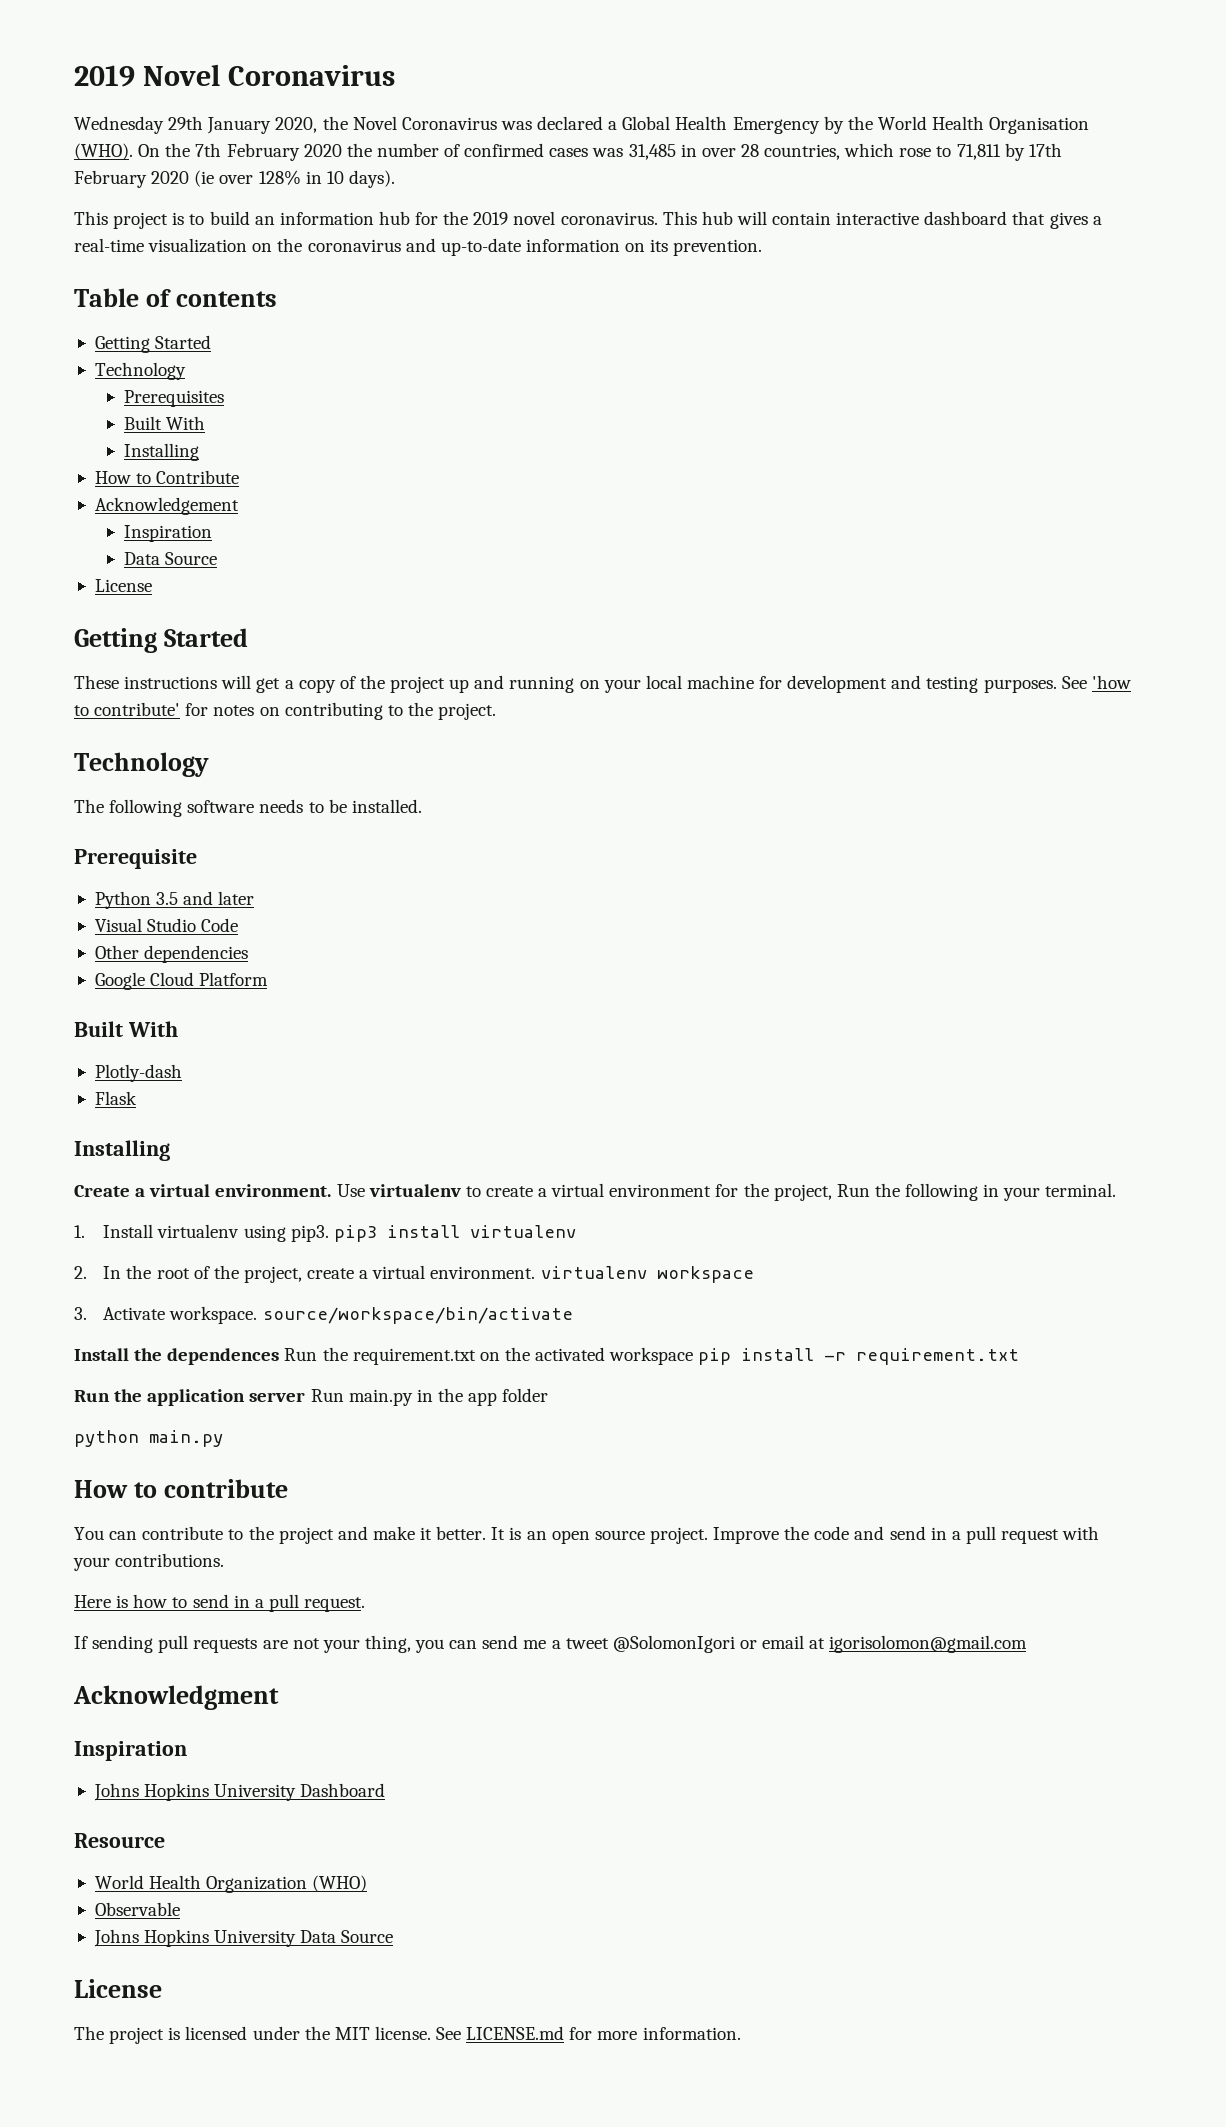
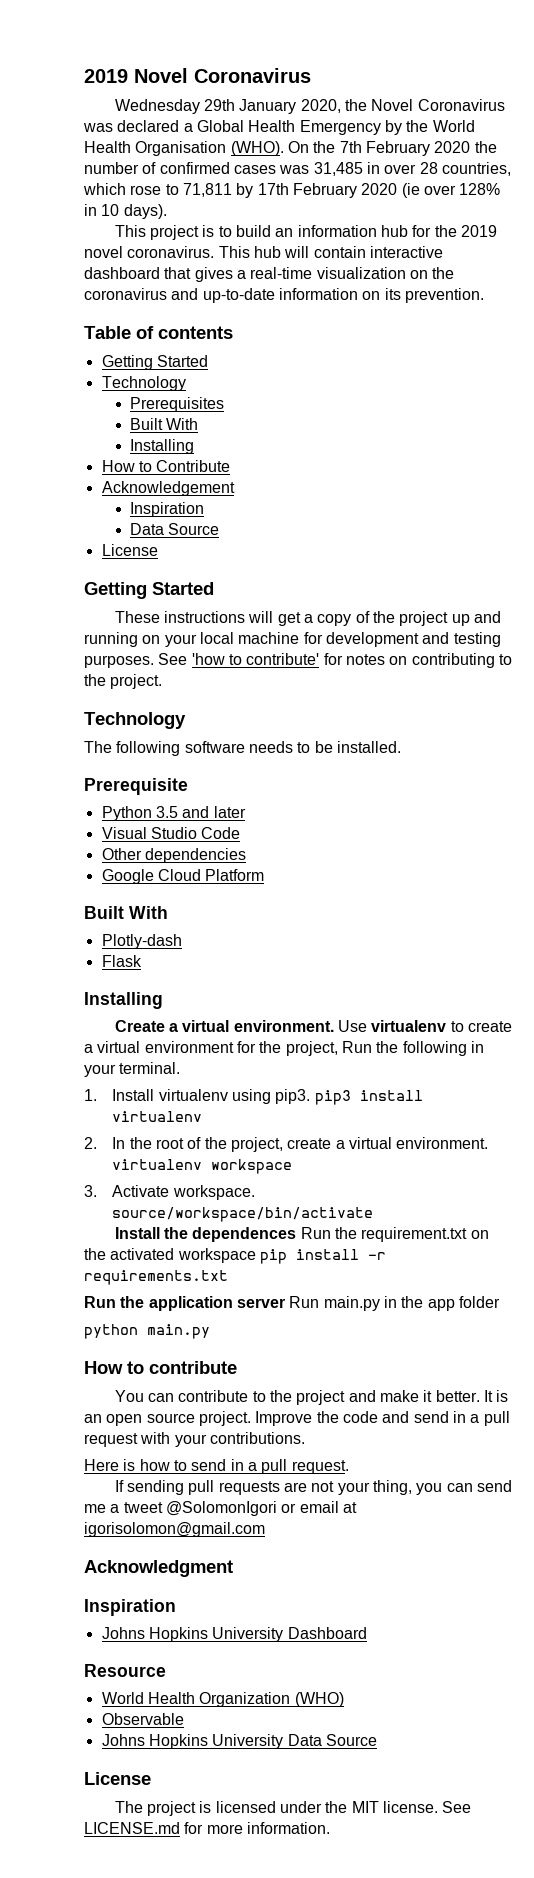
- Install the dependences Run the requirement.txt on the activated workspace pip install -r requirement.txt
+ Install the dependences Run the requirement.txt on the activated workspace pip install -r requirements.txt

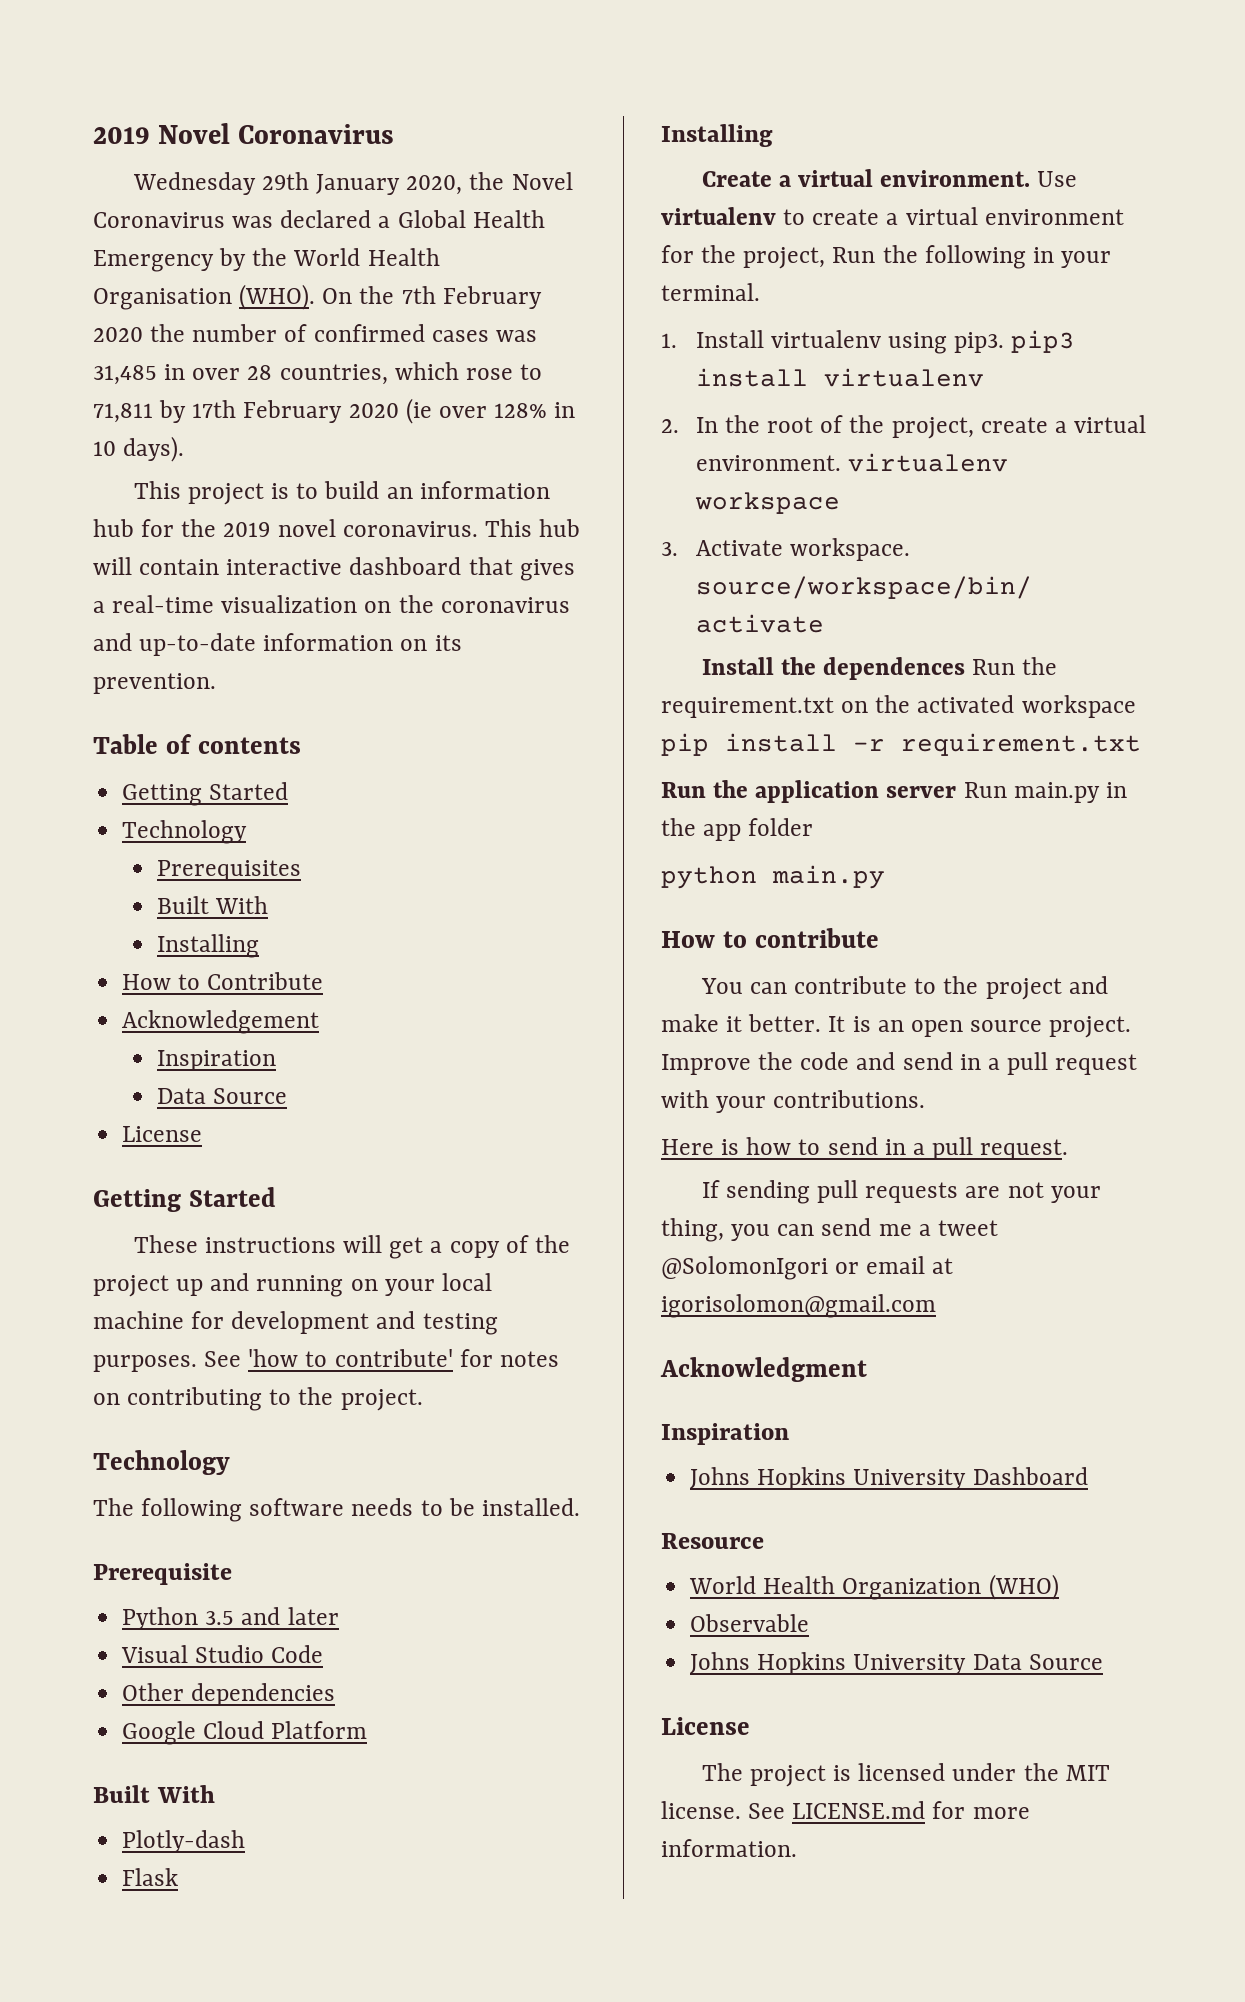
- Install the dependences Run the requirement.txt on the activated workspace pip install -r requirements.txt
+ Install the dependences Run the requirement.txt on the activated workspace pip install -r requirement.txt

